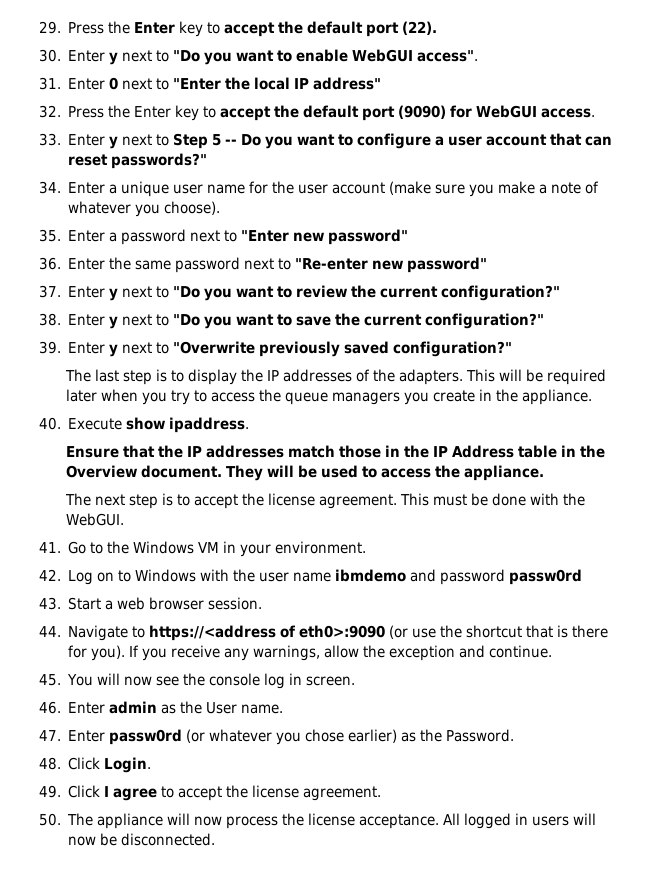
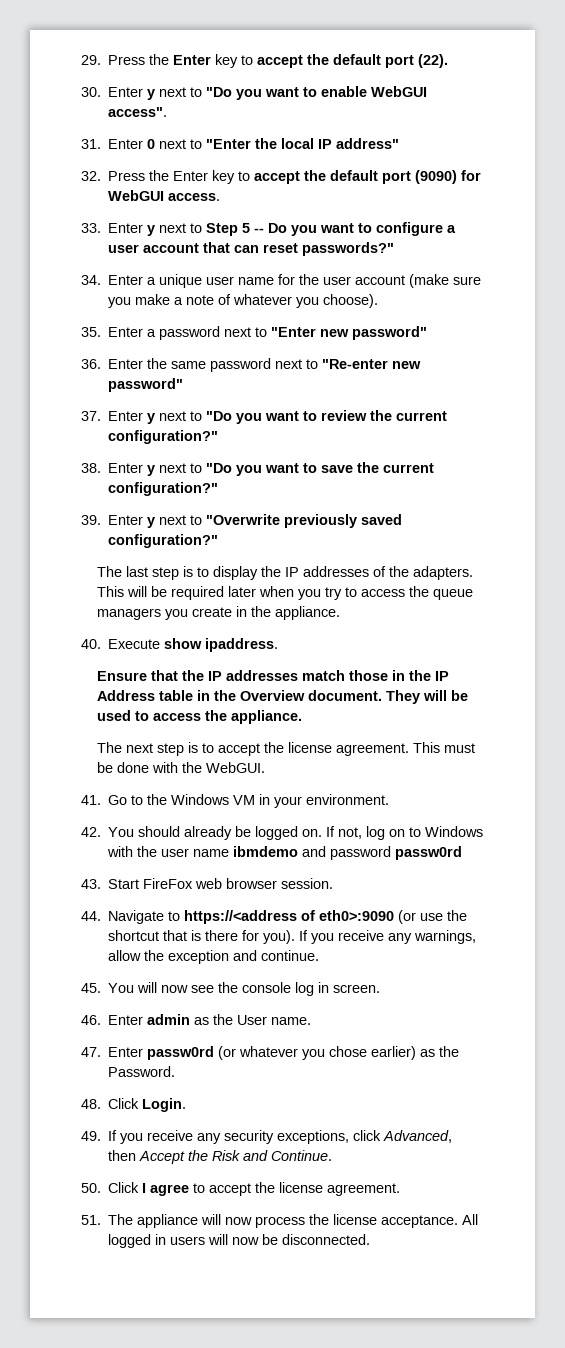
- 42. Log on to Windows with the user name ibmdemo and password passw0rd
+ 42. You should already be logged on. If not, log on to Windows with the user name ibmdemo and password passw0rd
- 43. Start a web browser session.
+ 43. Start FireFox web browser session.
- 49. Click I agree to accept the license agreement.
+ 49. If you receive any security exceptions, click Advanced, then Accept the Risk and Continue.
+ 50. Click I agree to accept the license agreement.
- 50. The appliance will now process the license acceptance.
+ 51. The appliance will now process the license acceptance.

